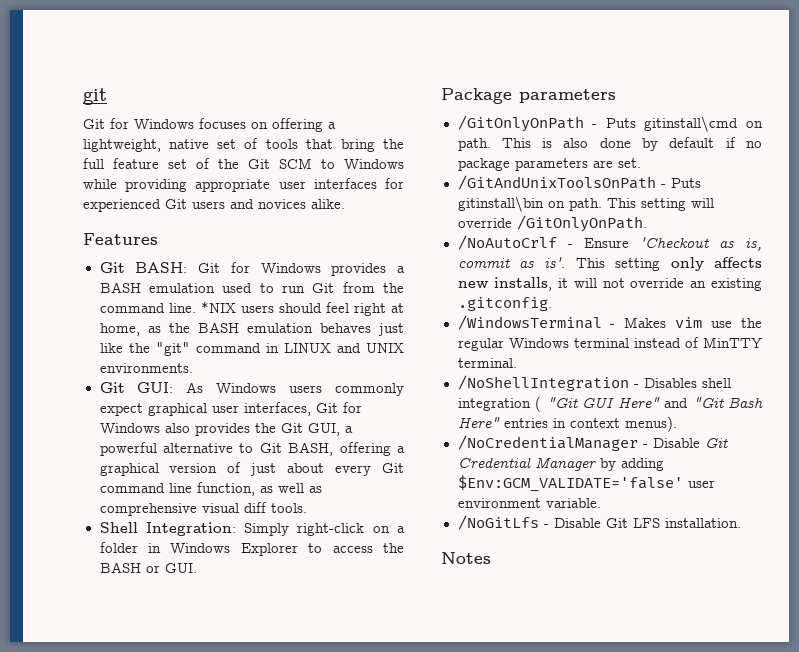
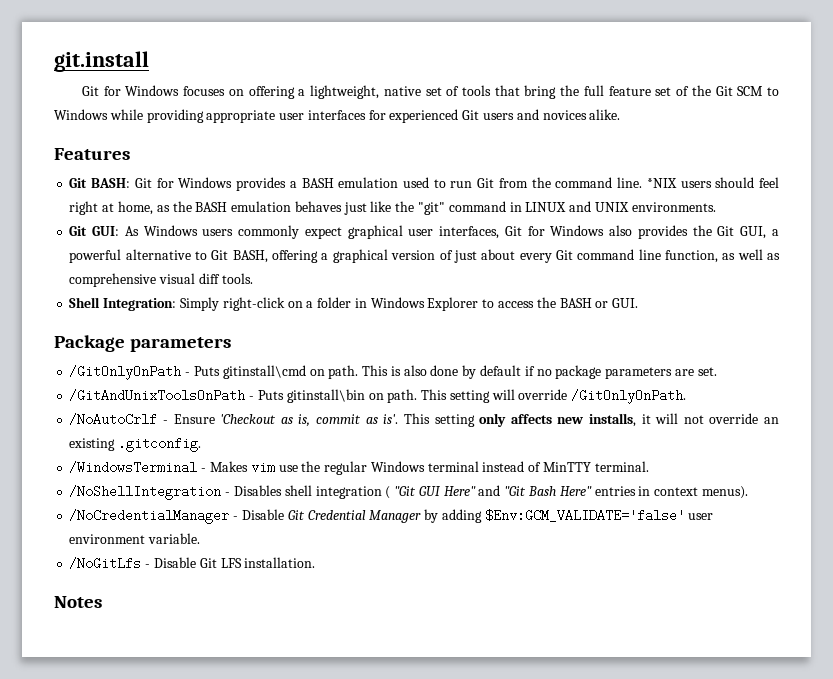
- git
+ git.install

